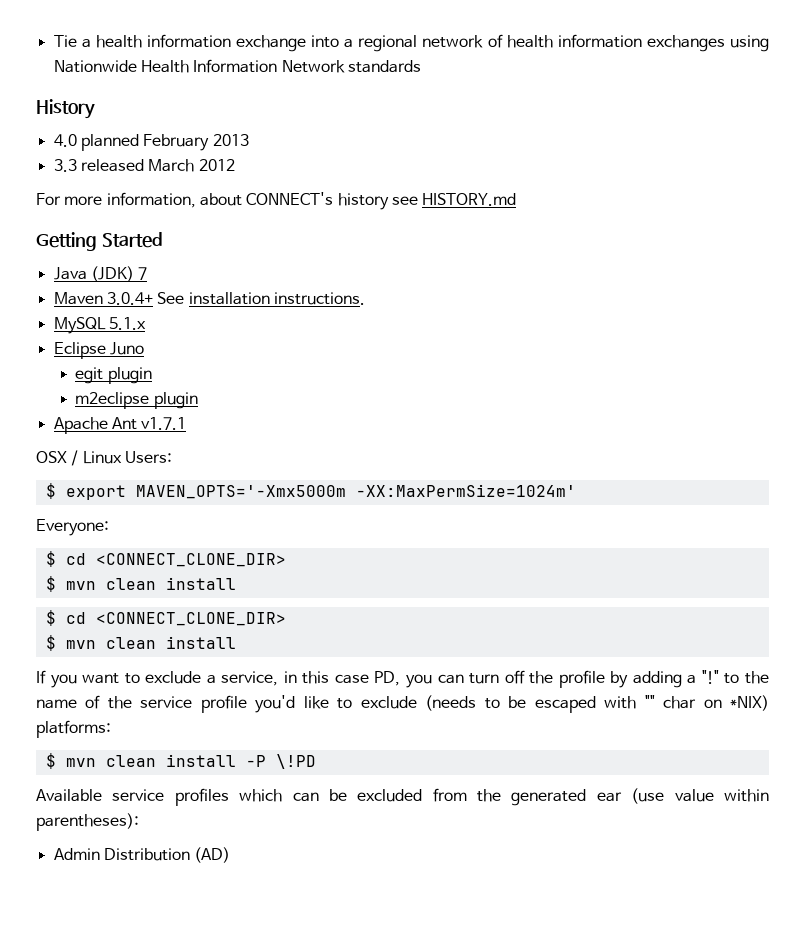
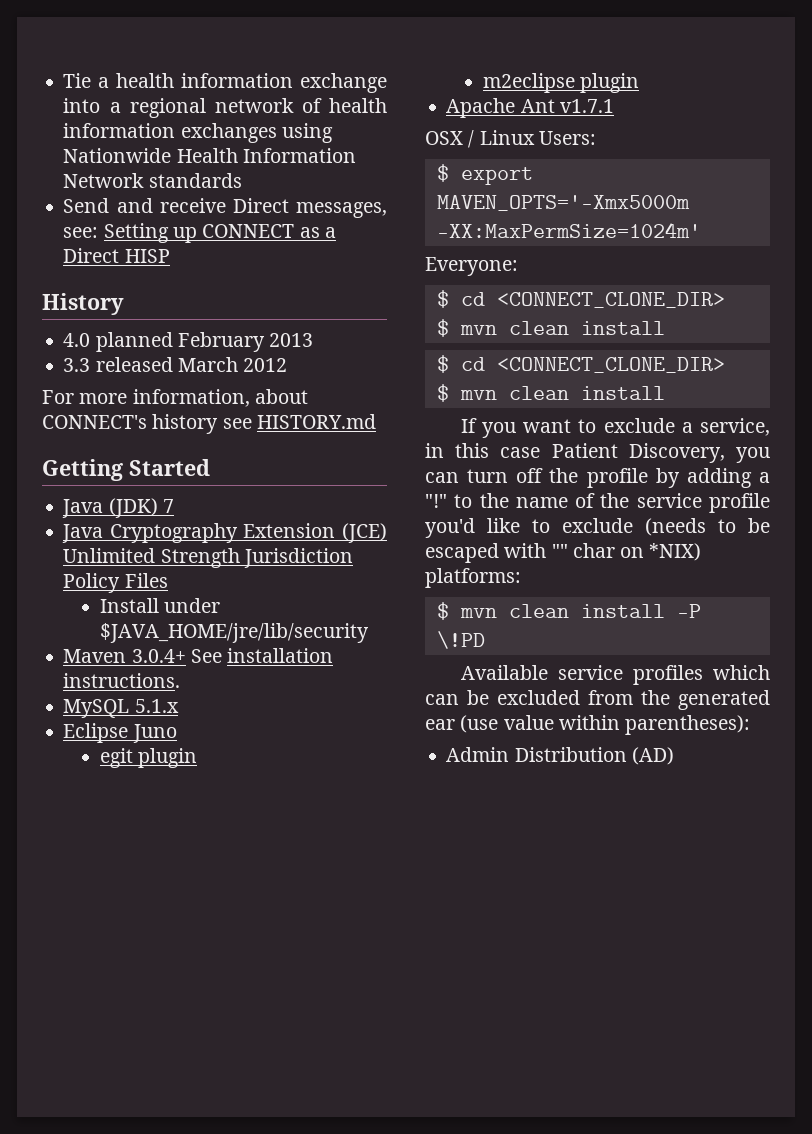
+ Send and receive Direct messages, see: Setting up CONNECT as a Direct HISP
+ Java Cryptography Extension (JCE) Unlimited Strength Jurisdiction Policy Files
+ Install under $JAVA_HOME/jre/lib/security
- If you want to exclude a service, in this case PD, you can turn off the profile by adding a "!" to the name of the service profile you'd like to exclude (needs to be escaped with "" char on *NIX) platforms:
+ If you want to exclude a service, in this case Patient Discovery, you can turn off the profile by adding a "!" to the name of the service profile you'd like to exclude (needs to be escaped with "" char on *NIX) platforms:

